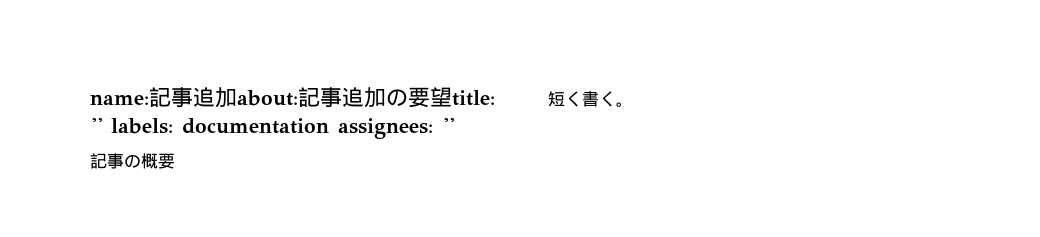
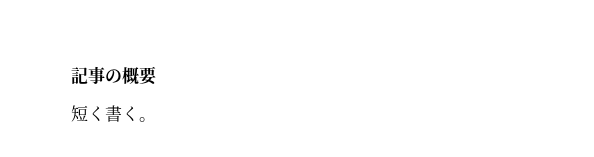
- name:記事追加about:記事追加の要望title: '' labels: documentation assignees: ''

